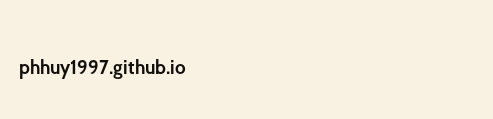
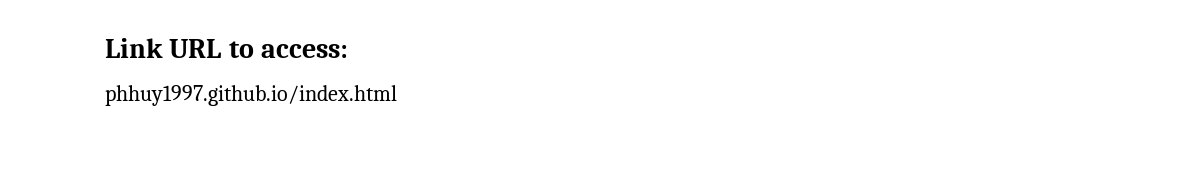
- phhuy1997.github.io
+ Link URL to access:
+ phhuy1997.github.io/index.html

